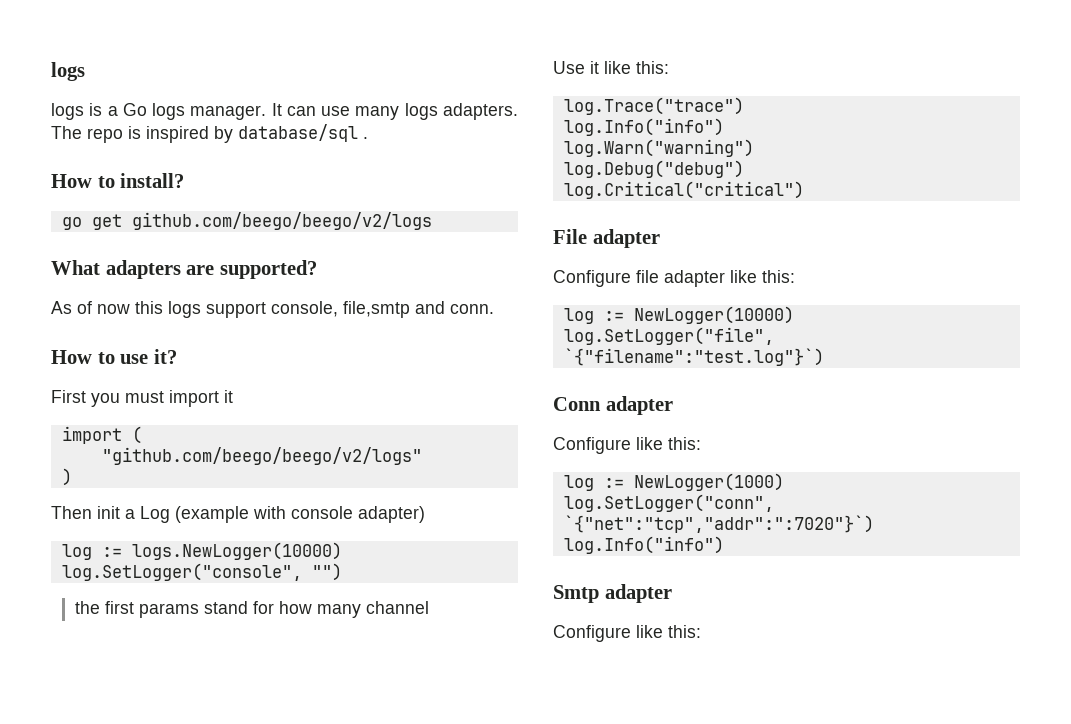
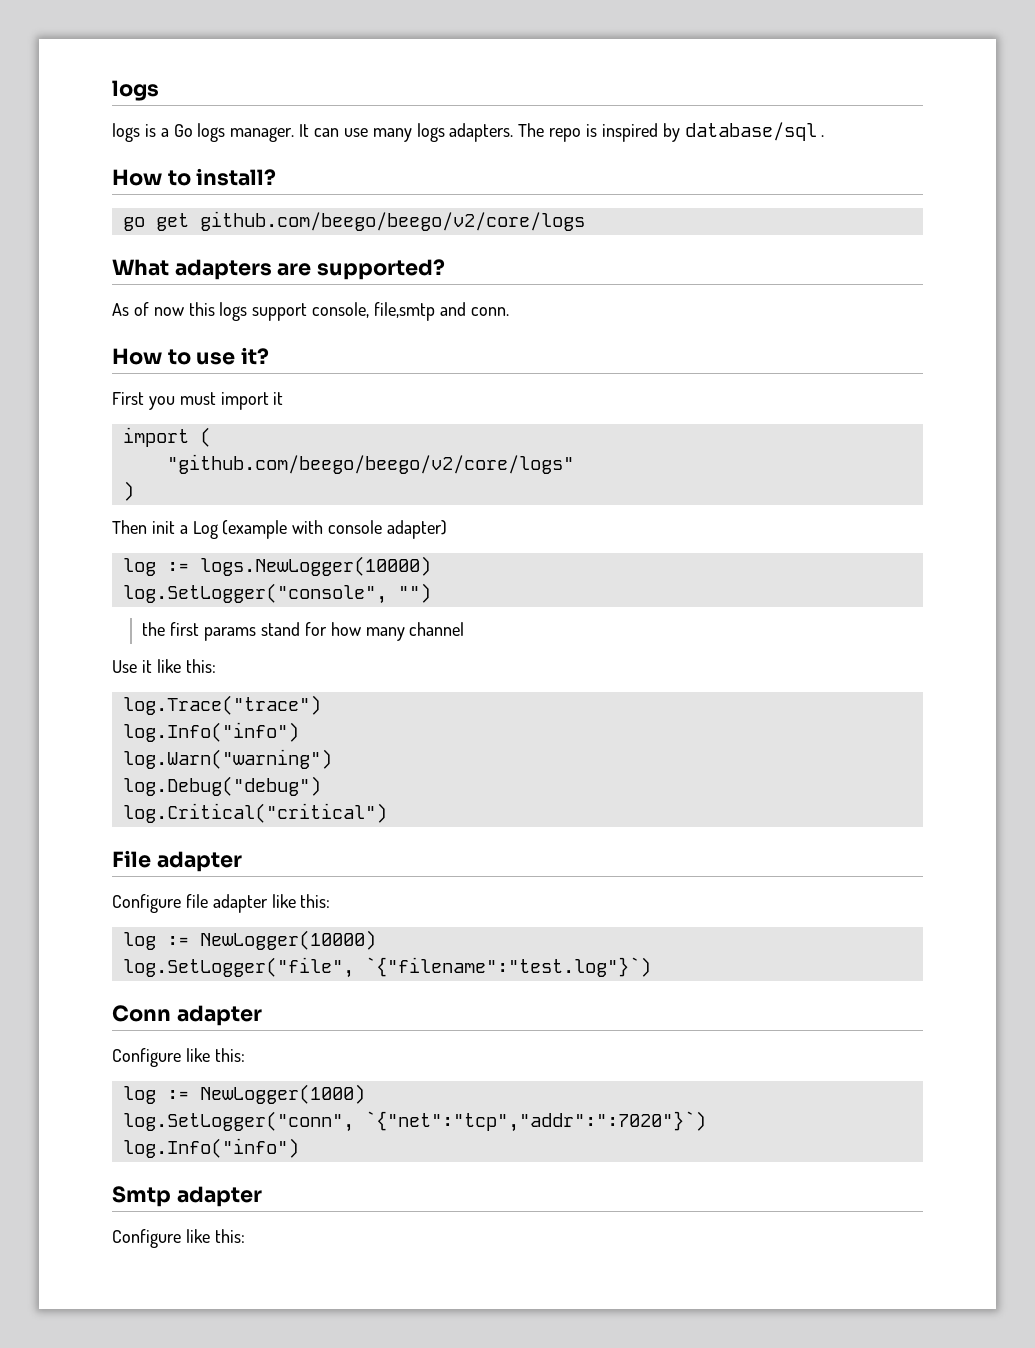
- go get github.com/beego/beego/v2/logs
+ go get github.com/beego/beego/v2/core/logs
- "github.com/beego/beego/v2/logs"
+ "github.com/beego/beego/v2/core/logs"

